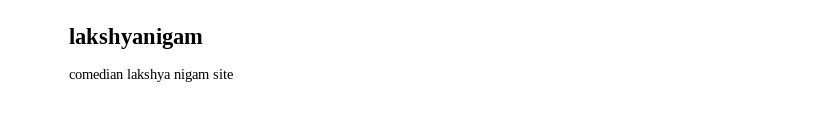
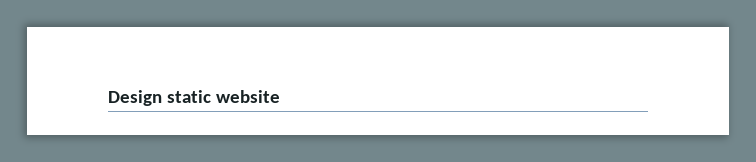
- lakshyanigam
- comedian lakshya nigam site
+ Design static website

